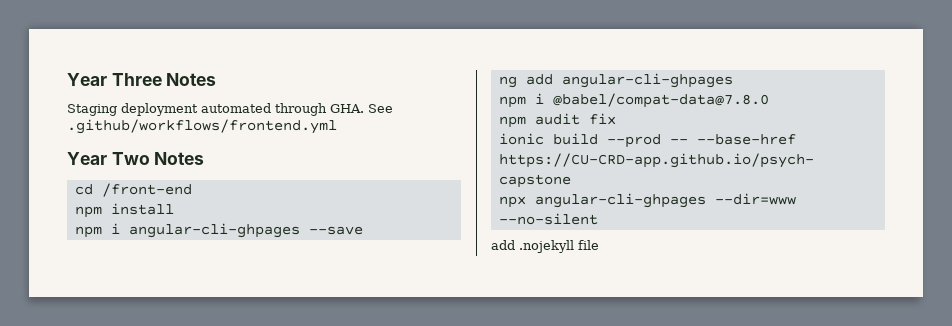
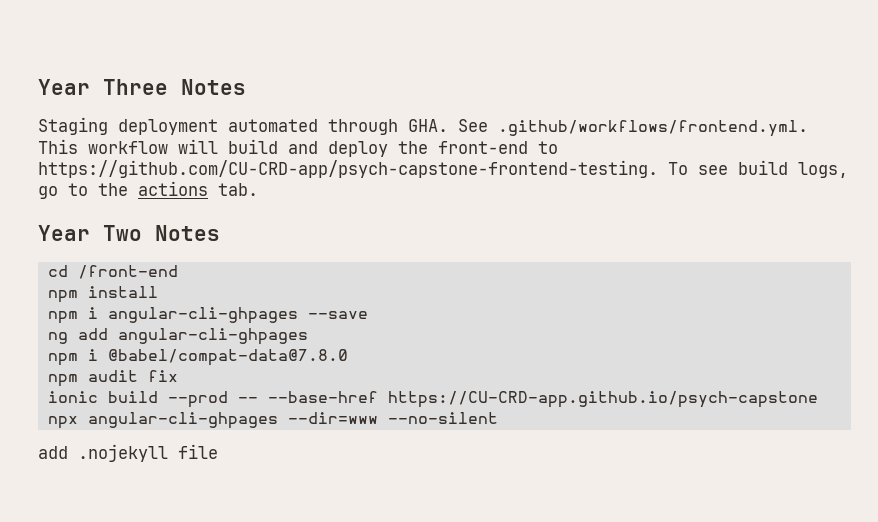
- Staging deployment automated through GHA. See .github/workflows/frontend.yml
+ Staging deployment automated through GHA. See .github/workflows/frontend.yml. This workflow will build and deploy the front-end to https://github.com/CU-CRD-app/psych-capstone-frontend-testing. To see build logs, go to the actions tab.

